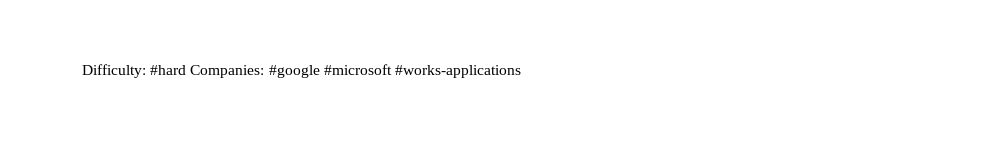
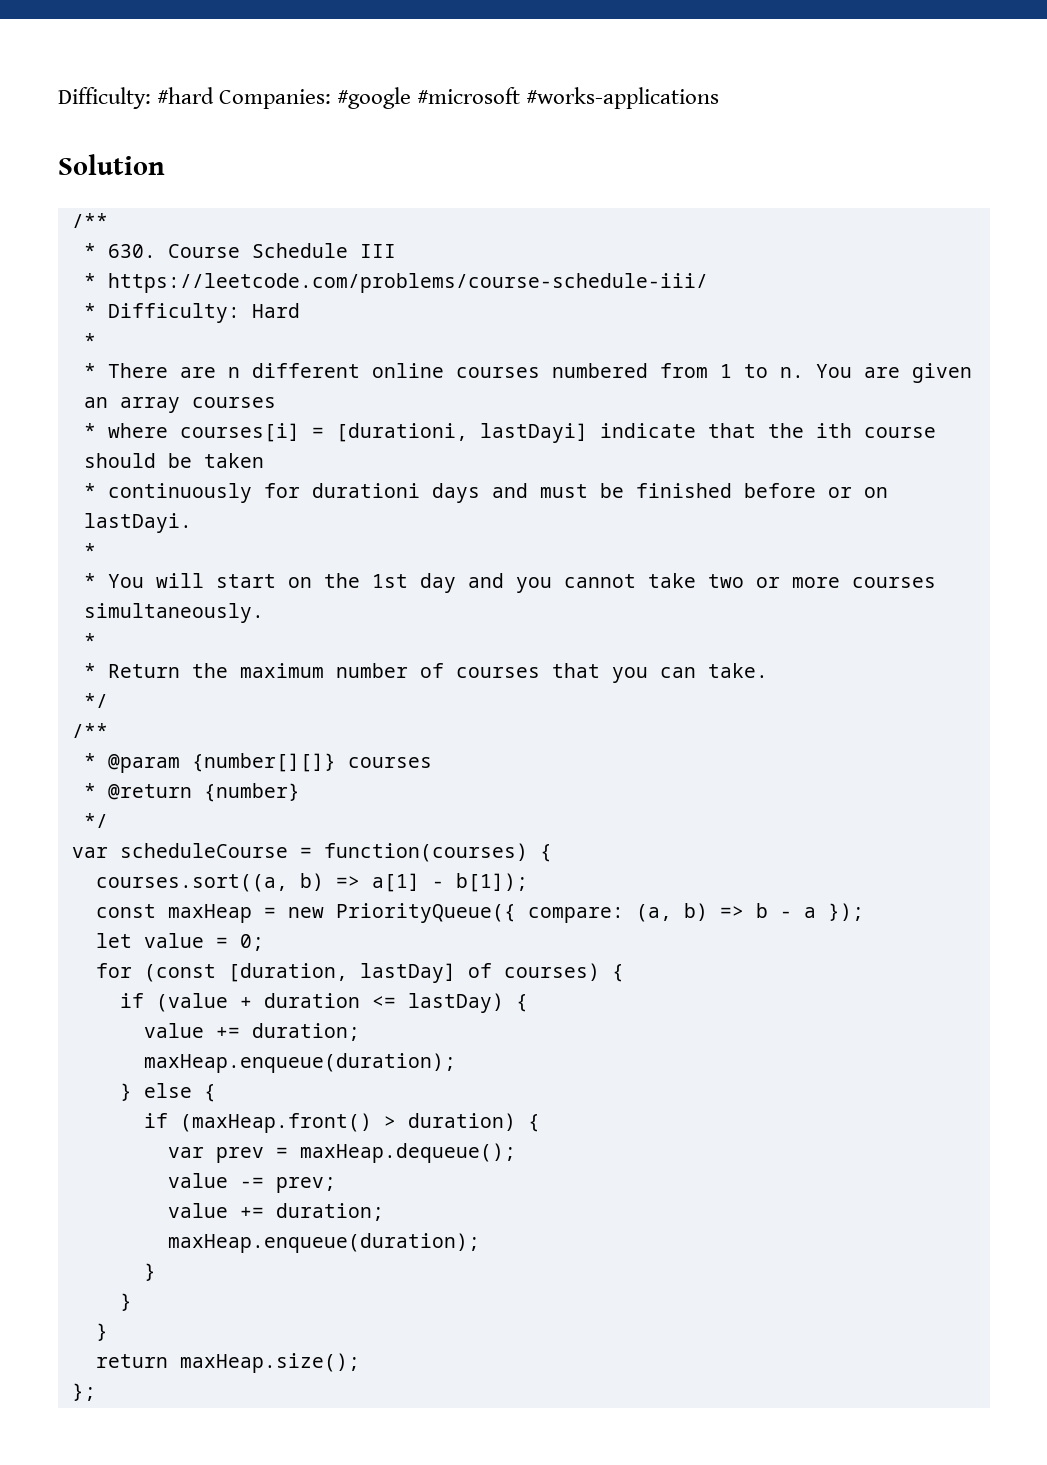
+ Solution
+ /**
+ * 630. Course Schedule III
+ * https://leetcode.com/problems/course-schedule-iii/
+ * Difficulty: Hard
+ *
+ * There are n different online courses numbered from 1 to n. You are given an array courses
+ * where courses[i] = [durationi, lastDayi] indicate that the ith course should be taken
+ * continuously for durationi days and must be finished before or on lastDayi.
+ *
+ * You will start on the 1st day and you cannot take two or more courses simultaneously.
+ *
+ * Return the maximum number of courses that you can take.
+ */
+ /**
+ * @param {number[][]} courses
+ * @return {number}
+ */
+ var scheduleCourse = function(courses) {
+ courses.sort((a, b) => a[1] - b[1]);
+ const maxHeap = new PriorityQueue({ compare: (a, b) => b - a });
+ let value = 0;
+ for (const [duration, lastDay] of courses) {
+ if (value + duration <= lastDay) {
+ value += duration;
+ maxHeap.enqueue(duration);
+ } else {
+ if (maxHeap.front() > duration) {
+ var prev = maxHeap.dequeue();
+ value -= prev;
+ value += duration;
+ maxHeap.enqueue(duration);
+ }
+ }
+ }
+ return maxHeap.size();
+ };

